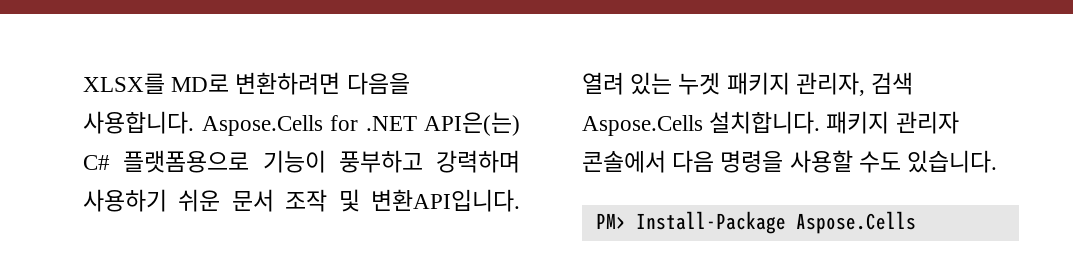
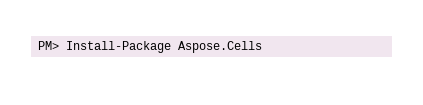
- XLSX를 MD로 변환하려면 다음을 사용합니다. Aspose.Cells for .NET API은(는) C# 플랫폼용으로 기능이 풍부하고 강력하며 사용하기 쉬운 문서 조작 및 변환API입니다. 열려 있는 누겟 패키지 관리자, 검색 Aspose.Cells 설치합니다. 패키지 관리자 콘솔에서 다음 명령을 사용할 수도 있습니다.

